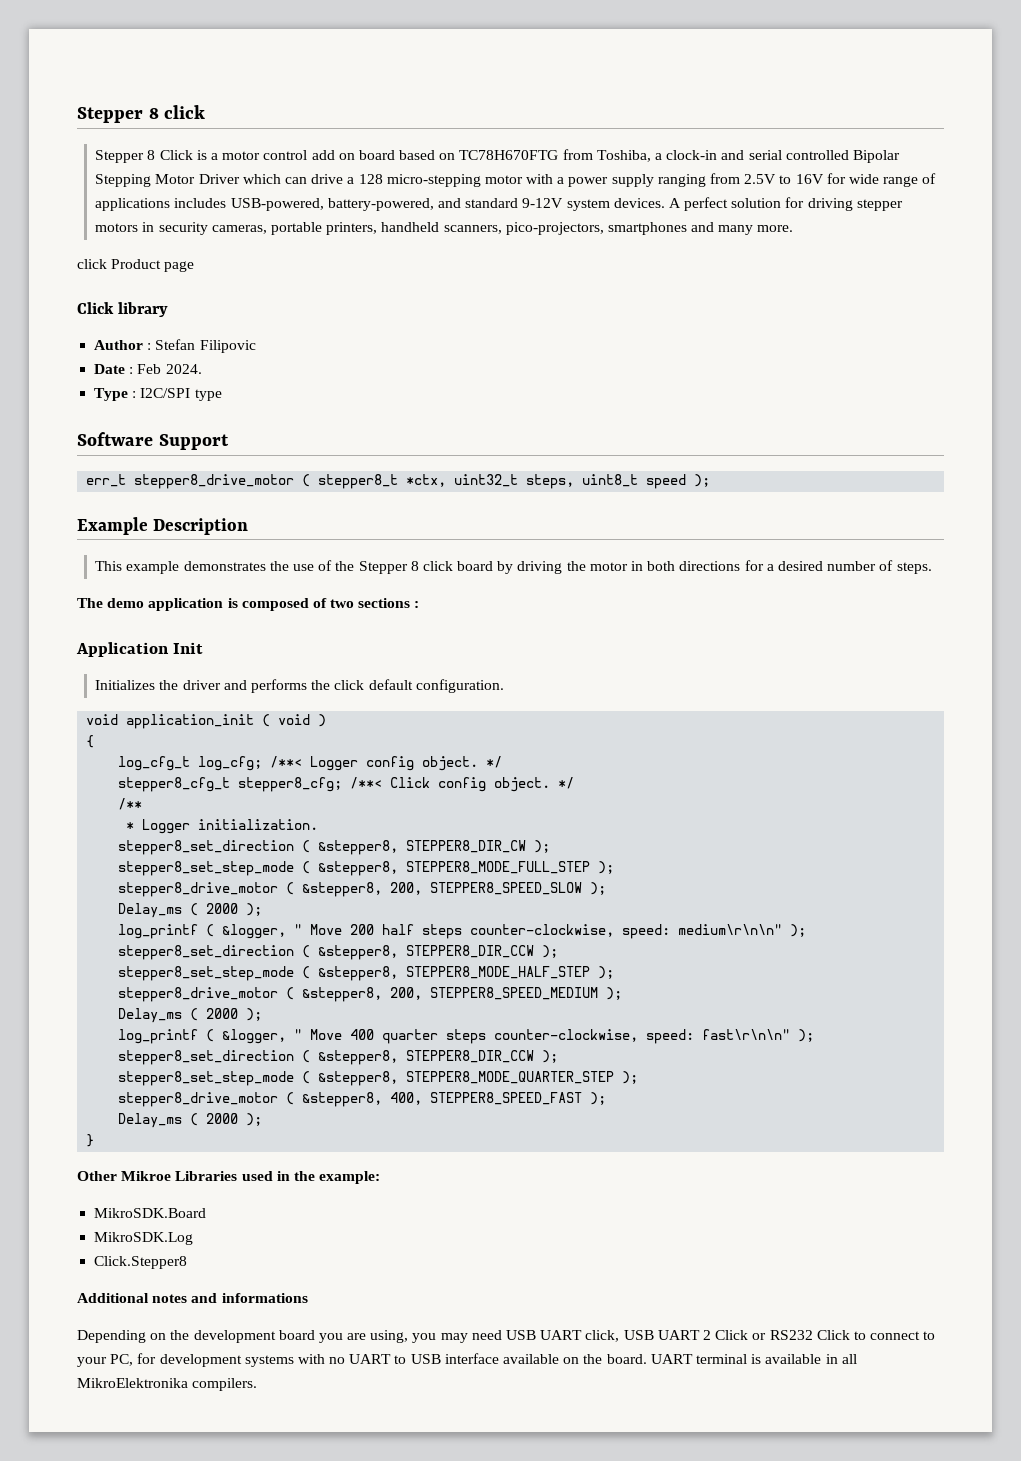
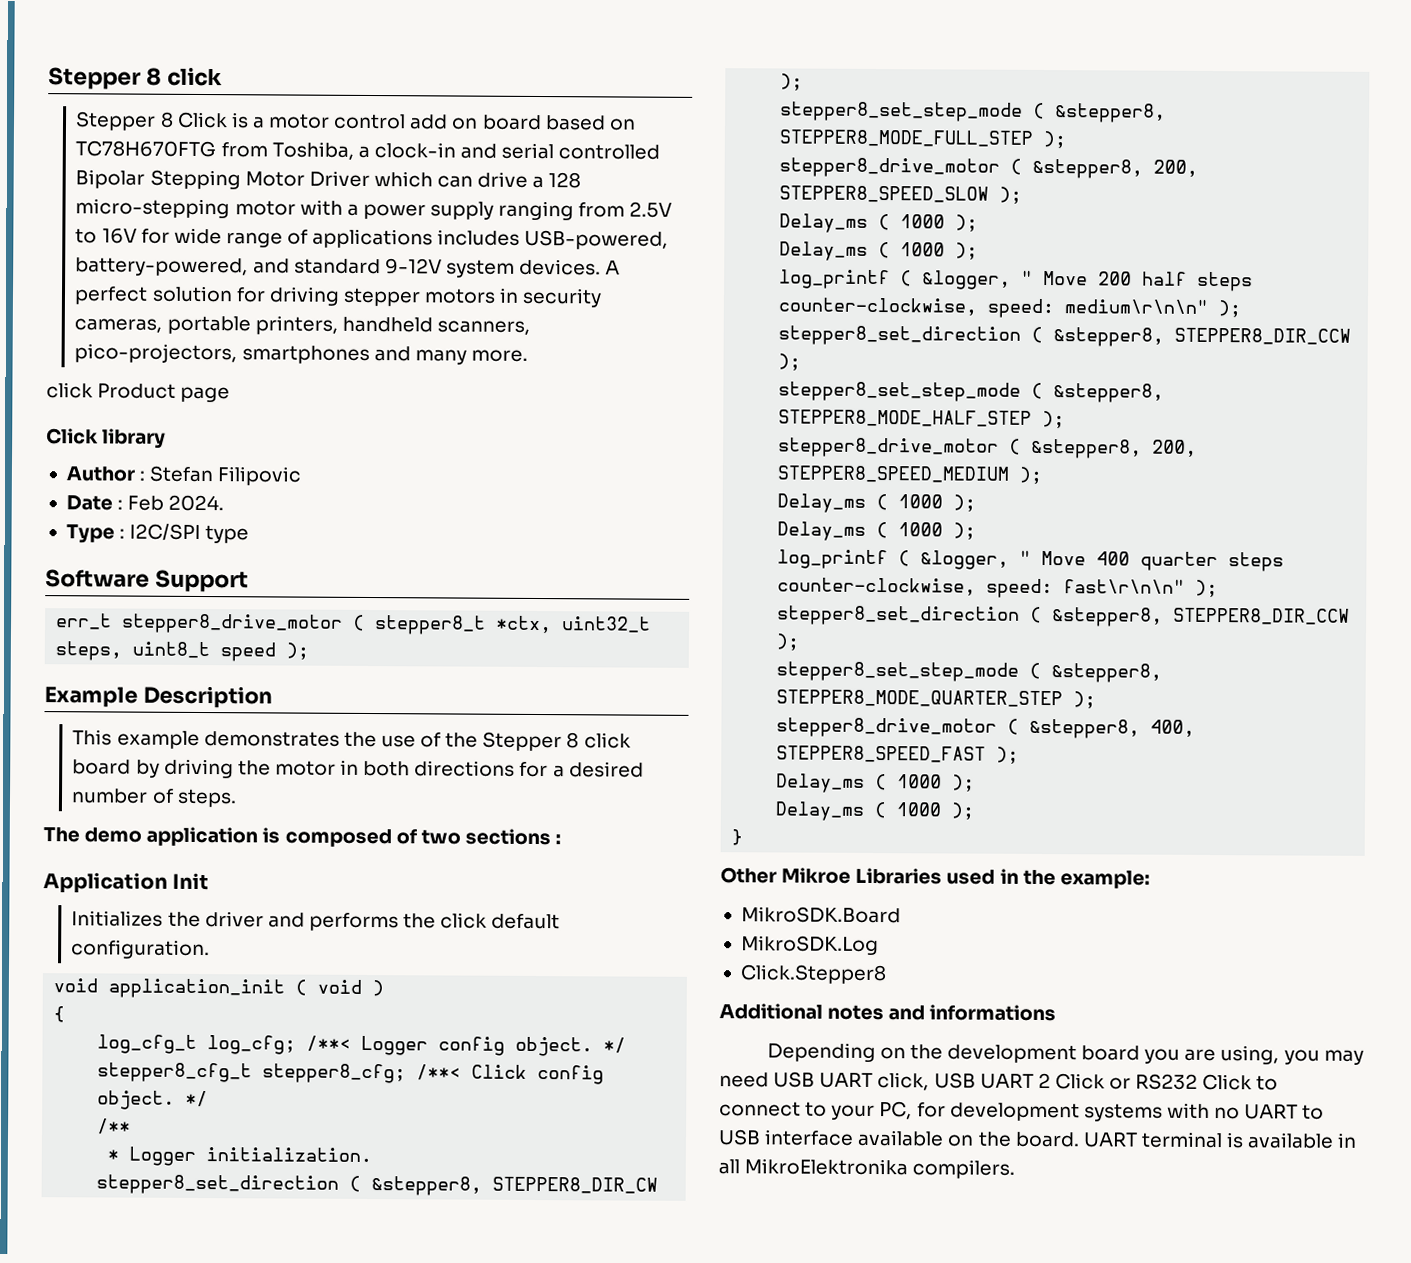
  stepper8_drive_motor ( &stepper8, 200, STEPPER8_SPEED_SLOW );
- Delay_ms ( 2000 );
+ Delay_ms ( 1000 );
+ Delay_ms ( 1000 );
  stepper8_drive_motor ( &stepper8, 200, STEPPER8_SPEED_MEDIUM );
- Delay_ms ( 2000 );
+ Delay_ms ( 1000 );
+ Delay_ms ( 1000 );
  stepper8_drive_motor ( &stepper8, 400, STEPPER8_SPEED_FAST );
- Delay_ms ( 2000 );
+ Delay_ms ( 1000 );
+ Delay_ms ( 1000 );

